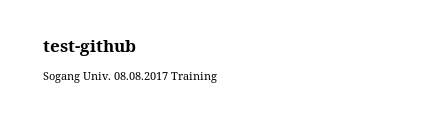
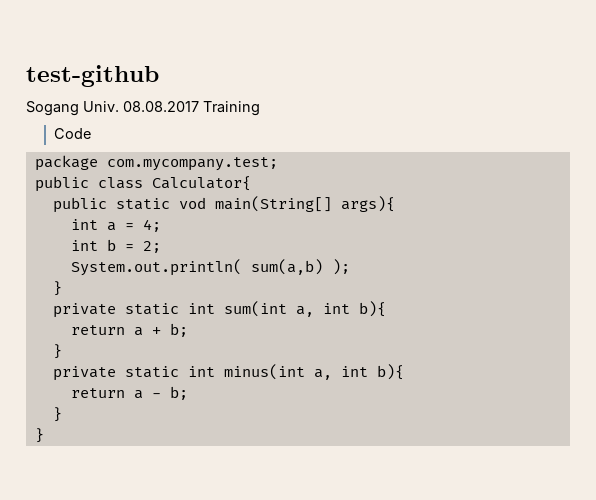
+ Code
+ package com.mycompany.test;
+ public class Calculator{
+ public static vod main(String[] args){
+ int a = 4;
+ int b = 2;
+ System.out.println( sum(a,b) );
+ }
+ private static int sum(int a, int b){
+ return a + b;
+ }
+ private static int minus(int a, int b){
+ return a - b;
+ }
+ }

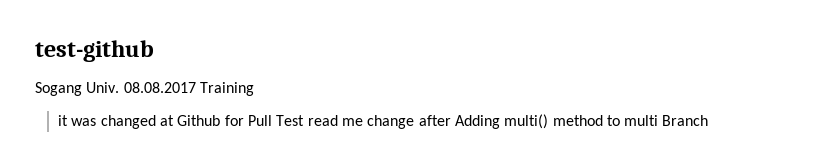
- Code
- package com.mycompany.test;
- public class Calculator{
- public static vod main(String[] args){
- int a = 4;
- int b = 2;
- System.out.println( sum(a,b) );
- }
- private static int sum(int a, int b){
- return a + b;
- }
- private static int minus(int a, int b){
- return a - b;
- }
- }
+ it was changed at Github for Pull Test read me change after Adding multi() method to multi Branch

